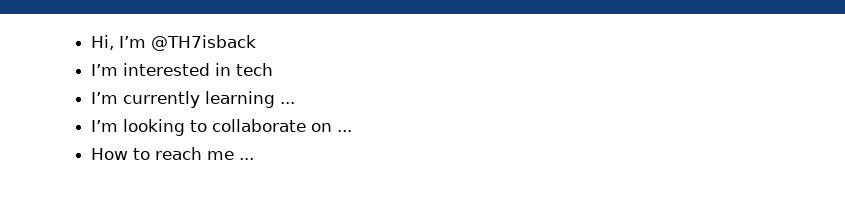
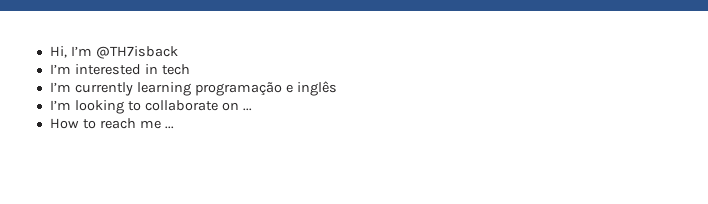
- I’m currently learning ...
+ I’m currently learning programação e inglês

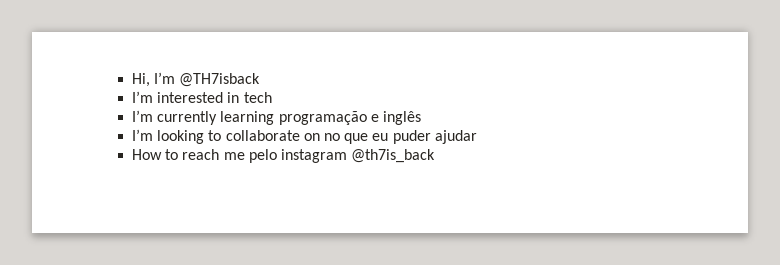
- I’m looking to collaborate on ...
+ I’m looking to collaborate on no que eu puder ajudar
- How to reach me ...
+ How to reach me pelo instagram @th7is_back

